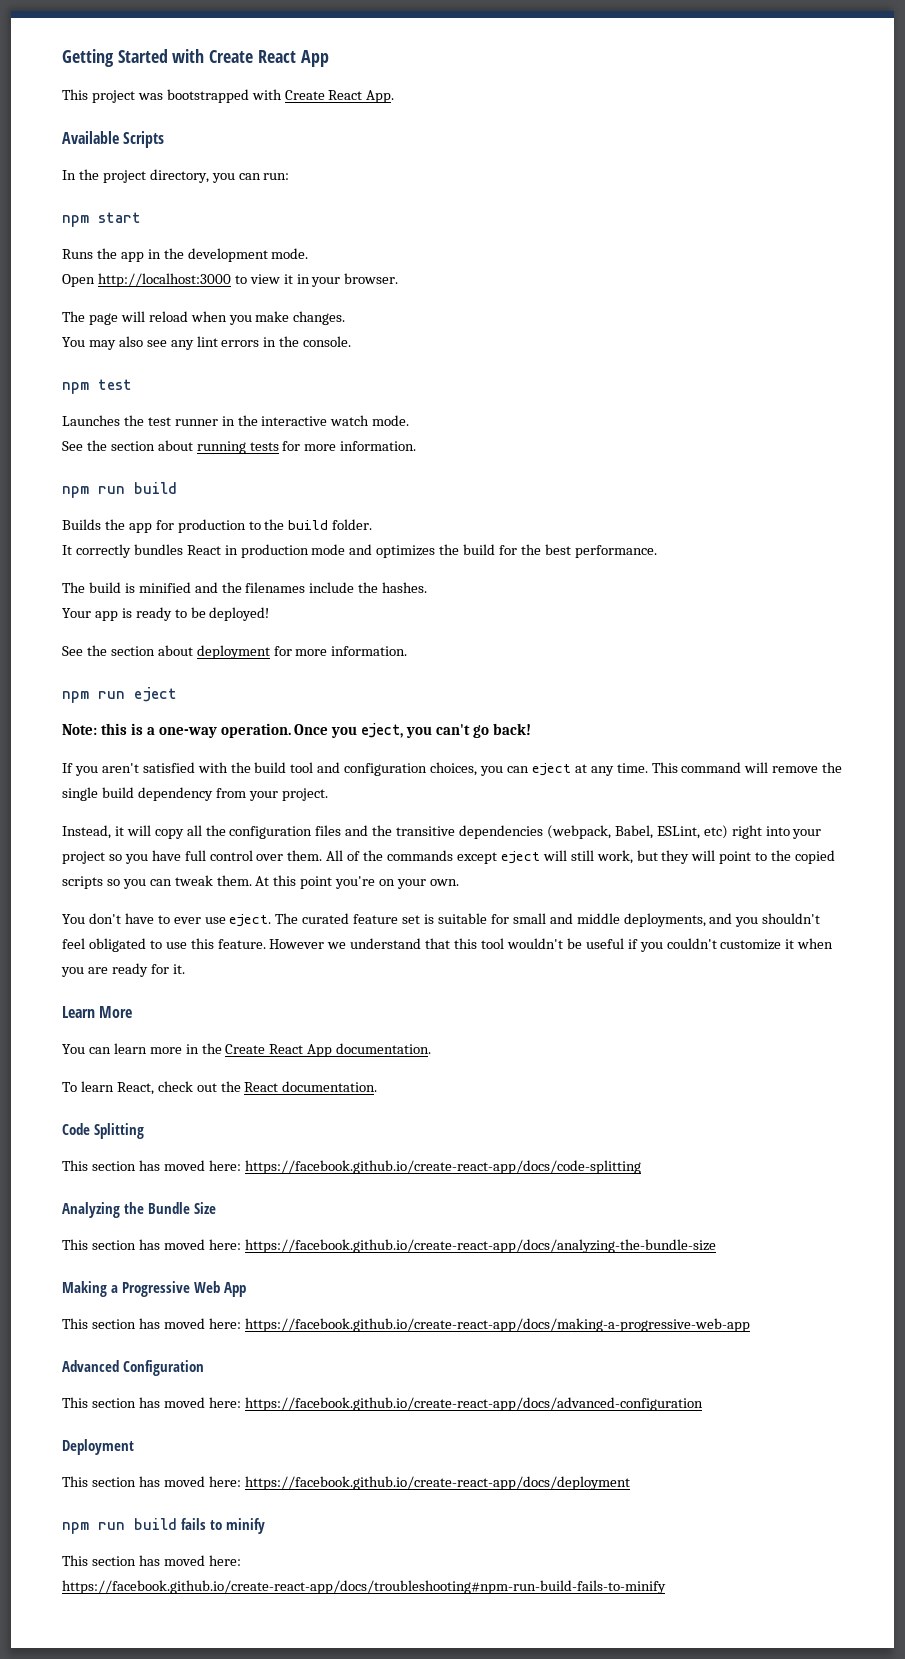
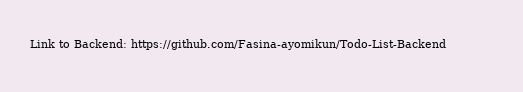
- Getting Started with Create React App
- This project was bootstrapped with Create React App.
- Available Scripts
- In the project directory, you can run:
- npm start
- Runs the app in the development mode.
- Open http://localhost:3000 to view it in your browser.
- The page will reload when you make changes.
- You may also see any lint errors in the console.
- npm test
- Launches the test runner in the interactive watch mode.
- See the section about running tests for more information.
- npm run build
- Builds the app for production to the build folder.
- It correctly bundles React in production mode and optimizes the build for the best performance.
- The build is minified and the filenames include the hashes.
- Your app is ready to be deployed!
- See the section about deployment for more information.
- npm run eject
- Note: this is a one-way operation. Once you eject, you can't go back!
- If you aren't satisfied with the build tool and configuration choices, you can eject at any time. This command will remove the single build dependency from your project.
- Instead, it will copy all the configuration files and the transitive dependencies (webpack, Babel, ESLint, etc) right into your project so you have full control over them. All of the commands except eject will still work, but they will point to the copied scripts so you can tweak them. At this point you're on your own.
- You don't have to ever use eject. The curated feature set is suitable for small and middle deployments, and you shouldn't feel obligated to use this feature. However we understand that this tool wouldn't be useful if you couldn't customize it when you are ready for it.
- Learn More
- You can learn more in the Create React App documentation.
- To learn React, check out the React documentation.
- Code Splitting
- This section has moved here: https://facebook.github.io/create-react-app/docs/code-splitting
- Analyzing the Bundle Size
- This section has moved here: https://facebook.github.io/create-react-app/docs/analyzing-the-bundle-size
- Making a Progressive Web App
- This section has moved here: https://facebook.github.io/create-react-app/docs/making-a-progressive-web-app
- Advanced Configuration
- This section has moved here: https://facebook.github.io/create-react-app/docs/advanced-configuration
- Deployment
- This section has moved here: https://facebook.github.io/create-react-app/docs/deployment
- npm run build fails to minify
- This section has moved here: https://facebook.github.io/create-react-app/docs/troubleshooting#npm-run-build-fails-to-minify
+ Link to Backend: https://github.com/Fasina-ayomikun/Todo-List-Backend

